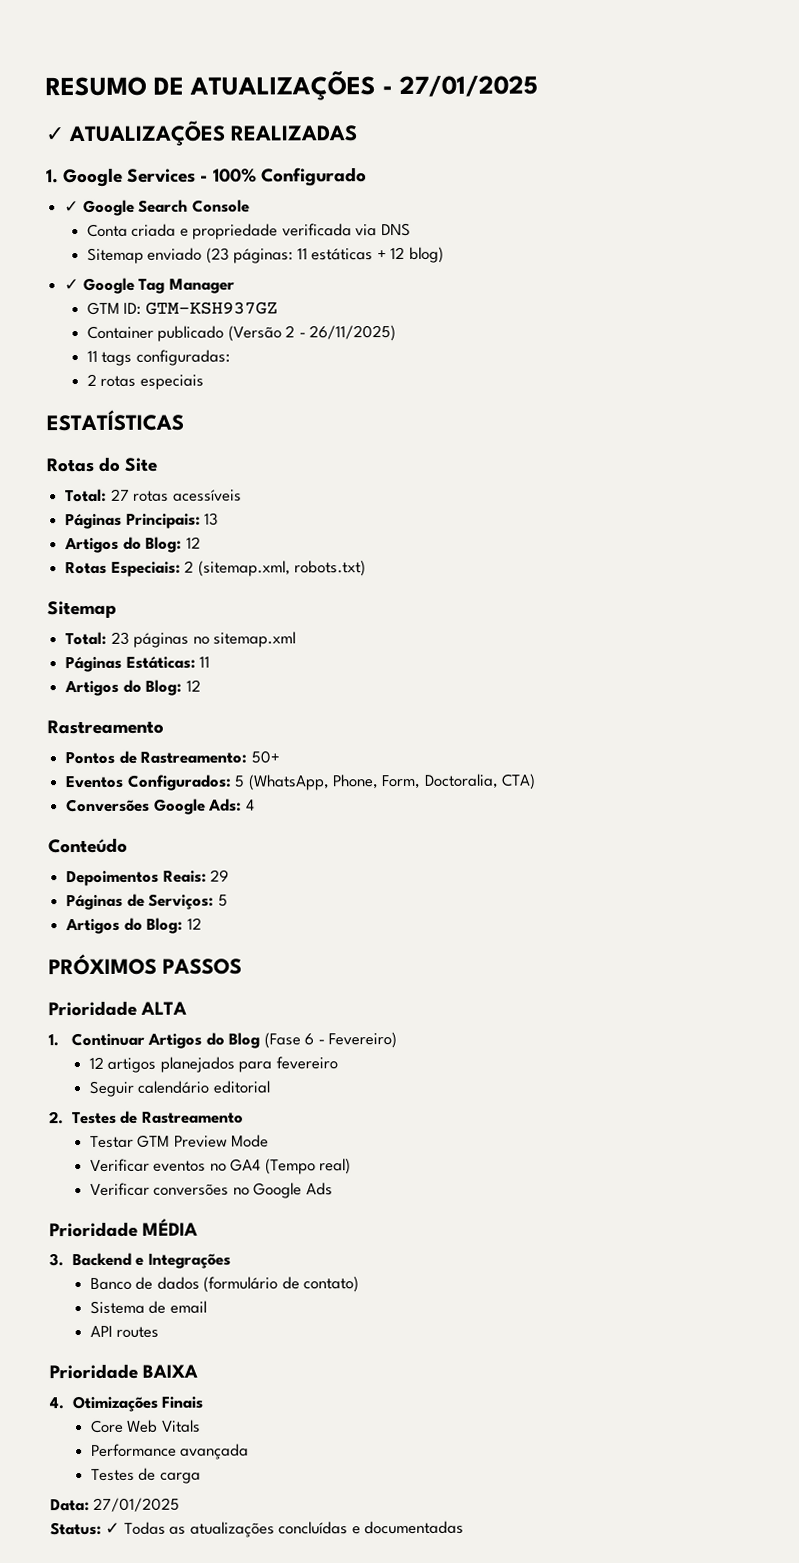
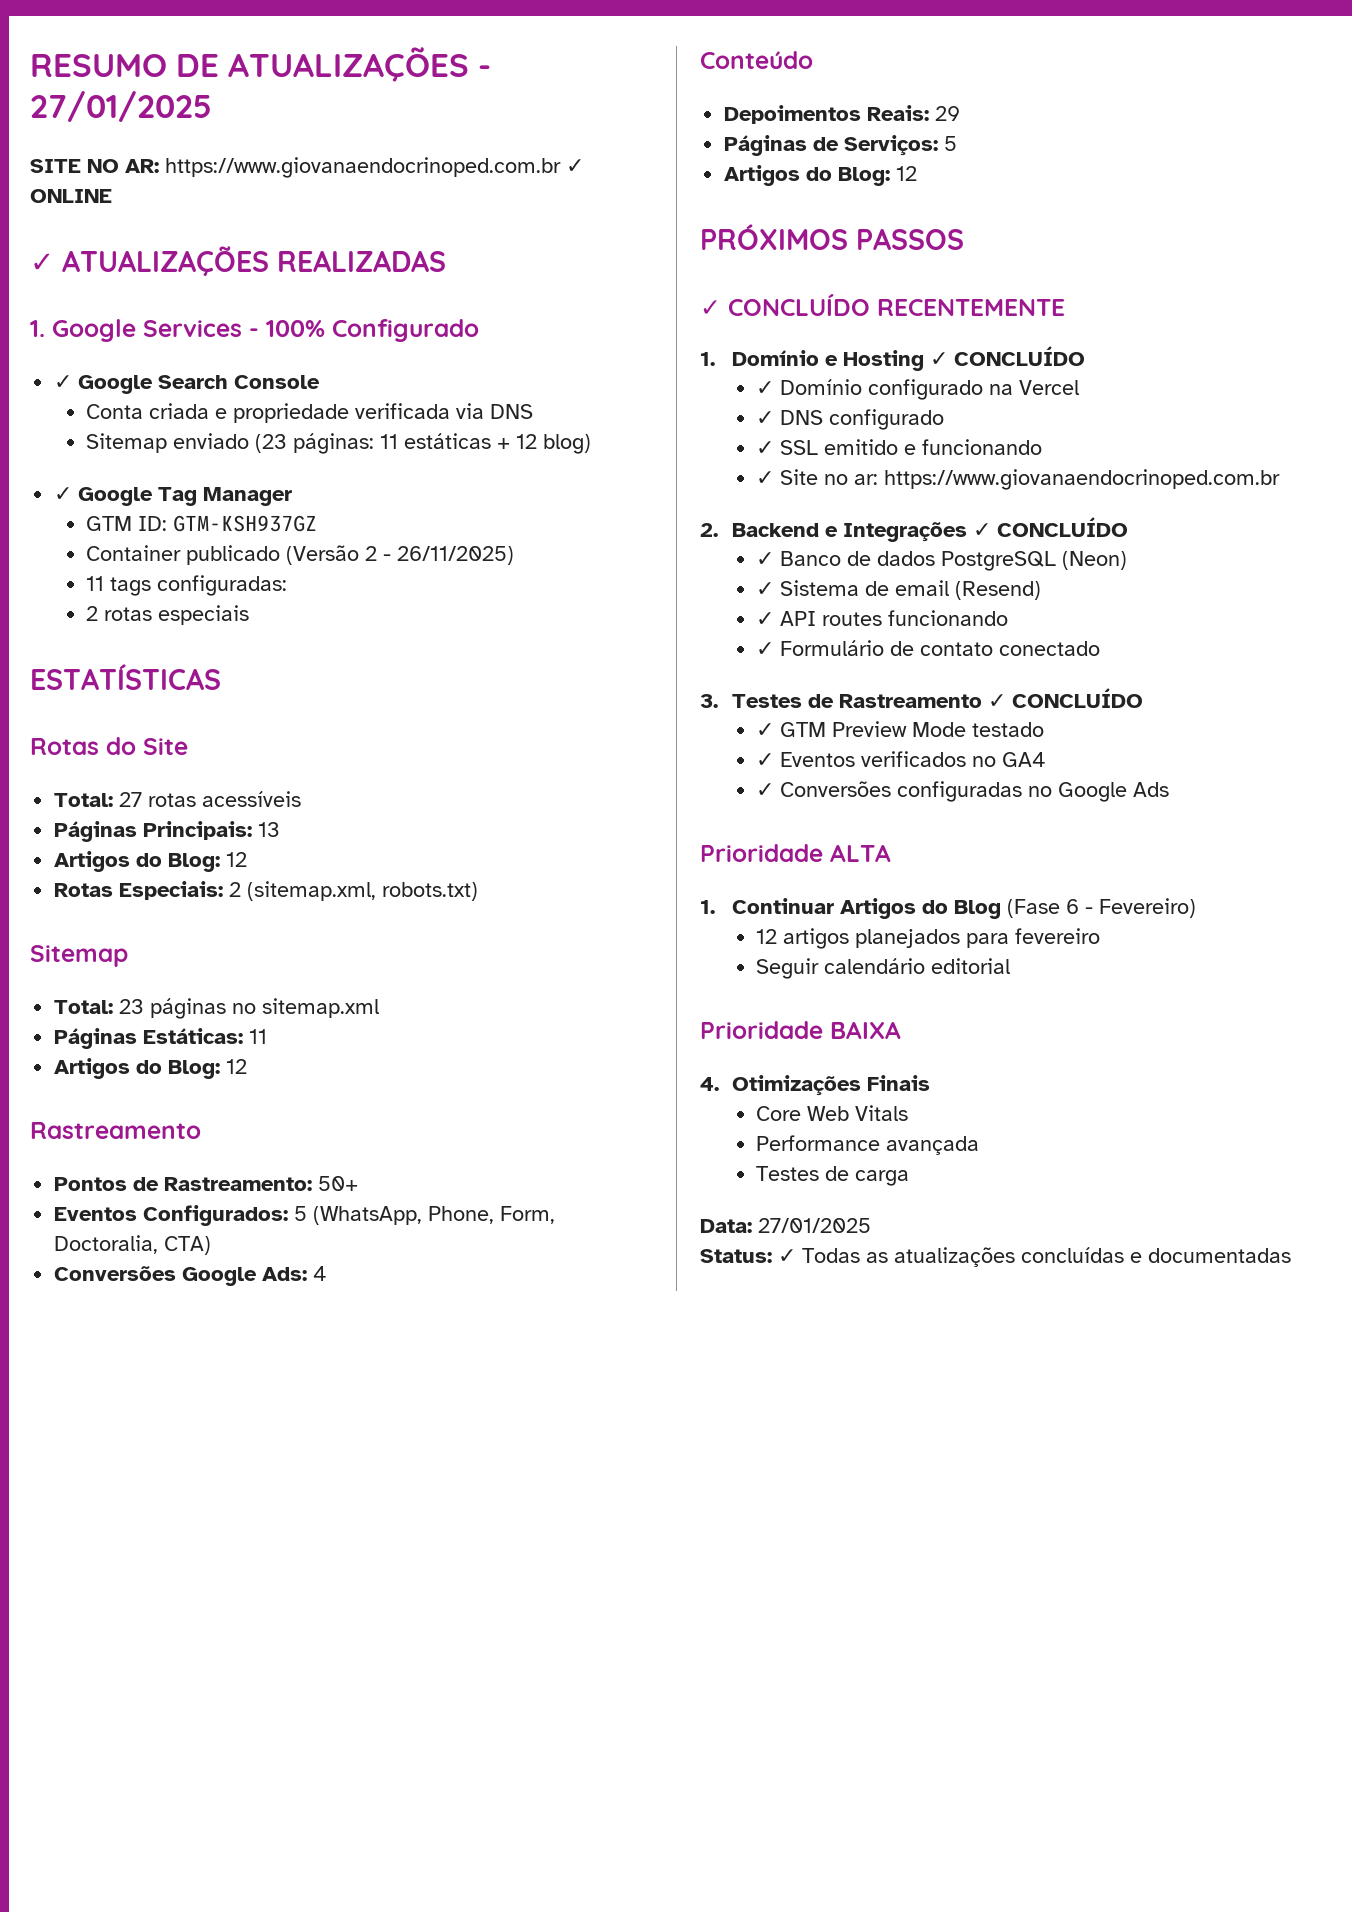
+ SITE NO AR: https://www.giovanaendocrinoped.com.br ✓ ONLINE
+ ✓ CONCLUÍDO RECENTEMENTE
+ 1. Domínio e Hosting ✓ CONCLUÍDO
+ ✓ Domínio configurado na Vercel
+ ✓ DNS configurado
+ ✓ SSL emitido e funcionando
+ ✓ Site no ar: https://www.giovanaendocrinoped.com.br
+ 2. Backend e Integrações ✓ CONCLUÍDO
+ ✓ Banco de dados PostgreSQL (Neon)
+ ✓ Sistema de email (Resend)
+ ✓ API routes funcionando
+ ✓ Formulário de contato conectado
+ 3. Testes de Rastreamento ✓ CONCLUÍDO
+ ✓ GTM Preview Mode testado
+ ✓ Eventos verificados no GA4
+ ✓ Conversões configuradas no Google Ads
- 2. Testes de Rastreamento
- Testar GTM Preview Mode
- Verificar eventos no GA4 (Tempo real)
- Verificar conversões no Google Ads
- Prioridade MÉDIA
- 3. Backend e Integrações
- Banco de dados (formulário de contato)
- Sistema de email
- API routes

